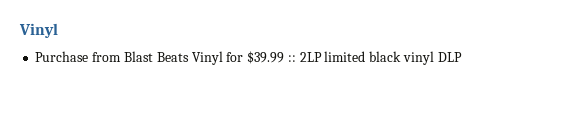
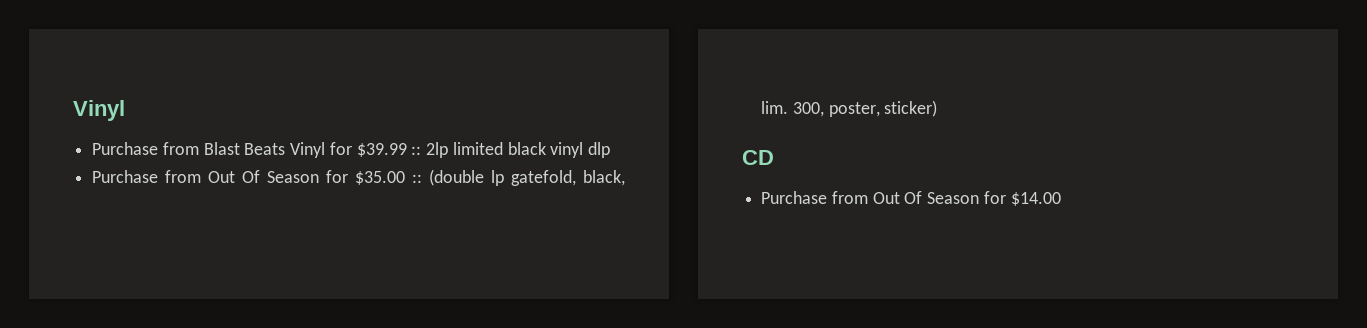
- Purchase from Blast Beats Vinyl for $39.99 :: 2LP limited black vinyl DLP
+ Purchase from Blast Beats Vinyl for $39.99 :: 2lp limited black vinyl dlp
+ Purchase from Out Of Season for $35.00 :: (double lp gatefold, black, lim. 300, poster, sticker)
+ CD
+ Purchase from Out Of Season for $14.00

